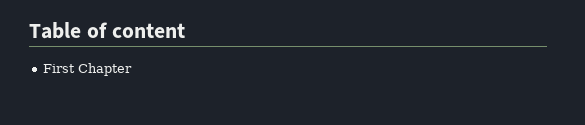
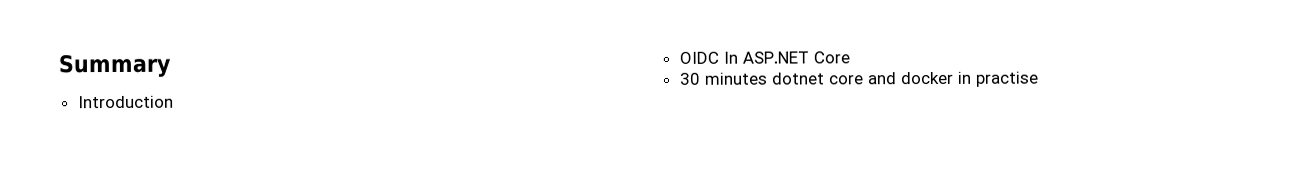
- Table of content
- First Chapter
+ Summary
+ Introduction
+ OIDC In ASP.NET Core
+ 30 minutes dotnet core and docker in practise

